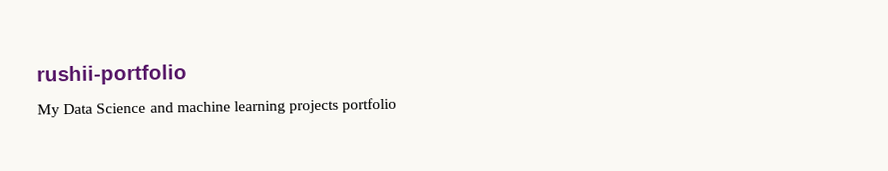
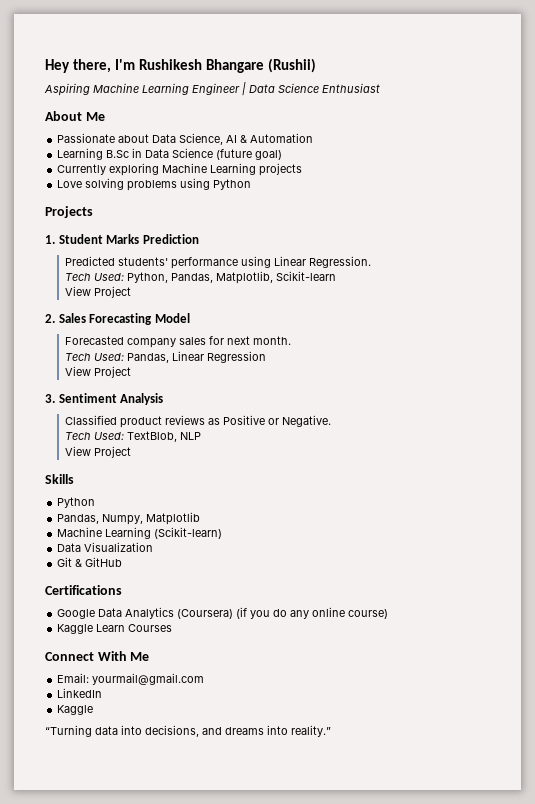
- rushii-portfolio
- My Data Science and machine learning projects portfolio
+ Hey there, I'm Rushikesh Bhangare (Rushii)
+ Aspiring Machine Learning Engineer | Data Science Enthusiast
+ About Me
+ Passionate about Data Science, AI & Automation
+ Learning B.Sc in Data Science (future goal)
+ Currently exploring Machine Learning projects
+ Love solving problems using Python
+ Projects
+ 1. Student Marks Prediction
+ Predicted students' performance using Linear Regression.
+ Tech Used: Python, Pandas, Matplotlib, Scikit-learn
+ View Project
+ 2. Sales Forecasting Model
+ Forecasted company sales for next month.
+ Tech Used: Pandas, Linear Regression
+ View Project
+ 3. Sentiment Analysis
+ Classified product reviews as Positive or Negative.
+ Tech Used: TextBlob, NLP
+ View Project
+ Skills
+ Python
+ Pandas, Numpy, Matplotlib
+ Machine Learning (Scikit-learn)
+ Data Visualization
+ Git & GitHub
+ Certifications
+ Google Data Analytics (Coursera) (if you do any online course)
+ Kaggle Learn Courses
+ Connect With Me
+ Email: yourmail@gmail.com
+ LinkedIn
+ Kaggle
+ “Turning data into decisions, and dreams into reality.”

